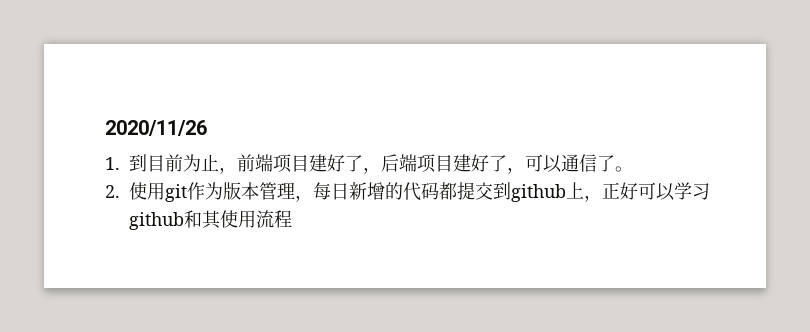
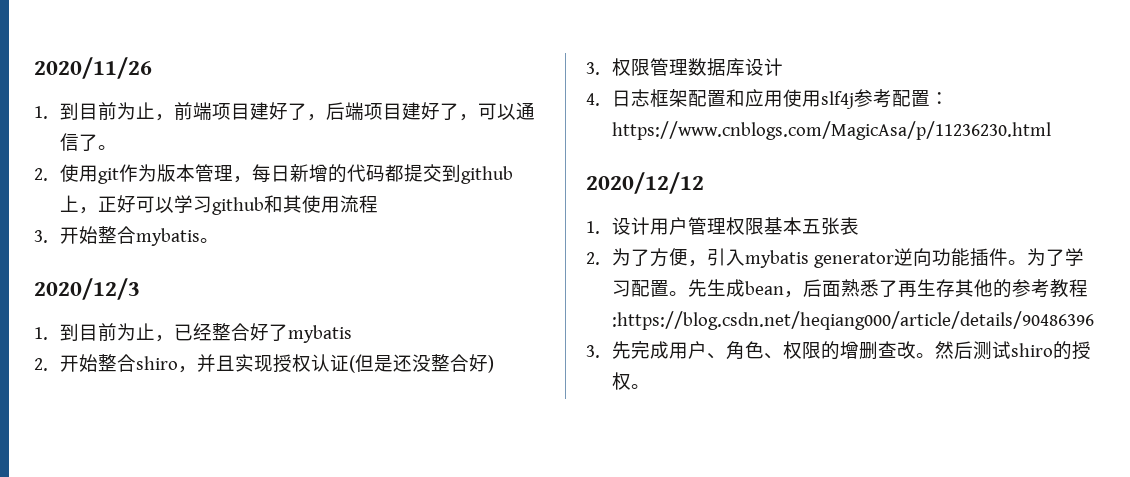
+ 3.开始整合mybatis。
+ 2020/12/3
+ 1.到目前为止，已经整合好了mybatis
+ 2.开始整合shiro，并且实现授权认证(但是还没整合好)
+ 3.权限管理数据库设计
+ 4.日志框架配置和应用使用slf4j参考配置：https://www.cnblogs.com/MagicAsa/p/11236230.html
+ 2020/12/12
+ 1.设计用户管理权限基本五张表
+ 2.为了方便，引入mybatis generator逆向功能插件。为了学习配置。先生成bean，后面熟悉了再生存其他的参考教程:https://blog.csdn.net/heqiang000/article/details/90486396
+ 3.先完成用户、角色、权限的增删查改。然后测试shiro的授权。

